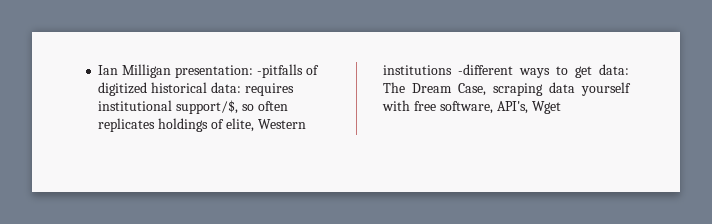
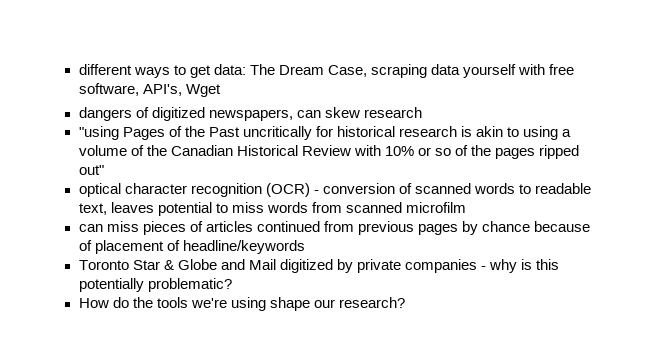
- Ian Milligan presentation: -pitfalls of digitized historical data: requires institutional support/$, so often replicates holdings of elite, Western institutions -different ways to get data: The Dream Case, scraping data yourself with free software, API's, Wget
+ different ways to get data: The Dream Case, scraping data yourself with free software, API's, Wget
+ dangers of digitized newspapers, can skew research
+ "using Pages of the Past uncritically for historical research is akin to using a volume of the Canadian Historical Review with 10% or so of the pages ripped out"
+ optical character recognition (OCR) - conversion of scanned words to readable text, leaves potential to miss words from scanned microfilm
+ can miss pieces of articles continued from previous pages by chance because of placement of headline/keywords
+ Toronto Star & Globe and Mail digitized by private companies - why is this potentially problematic?
+ How do the tools we're using shape our research?

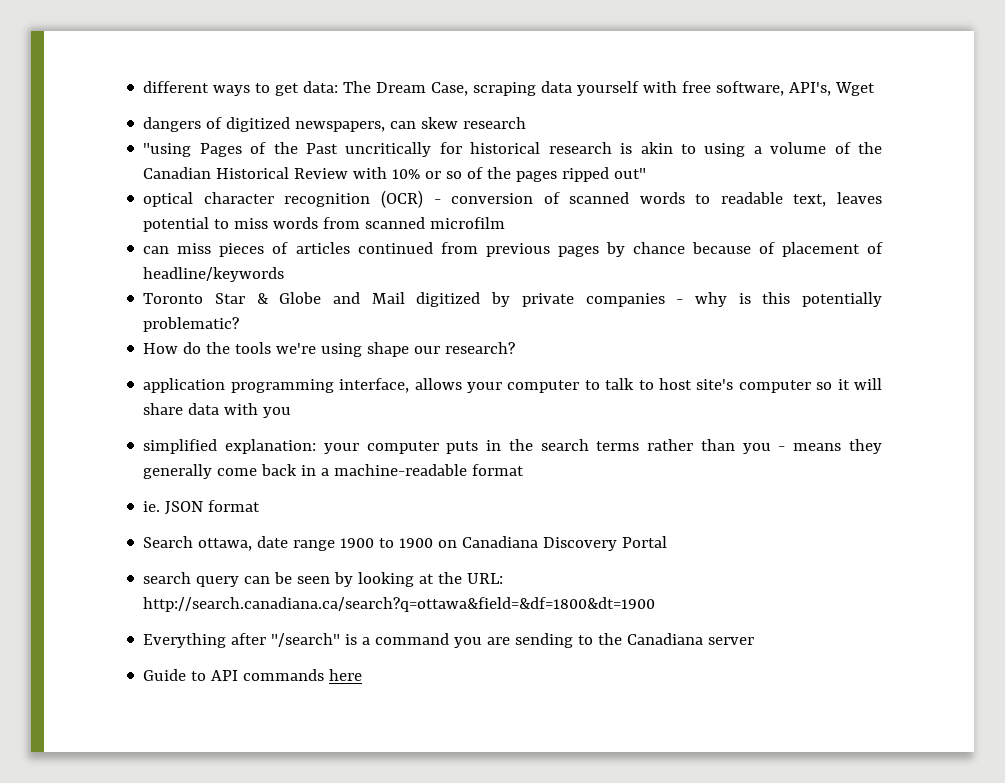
+ application programming interface, allows your computer to talk to host site's computer so it will share data with you
+ simplified explanation: your computer puts in the search terms rather than you - means they generally come back in a machine-readable format
+ ie. JSON format
+ Search ottawa, date range 1900 to 1900 on Canadiana Discovery Portal
+ search query can be seen by looking at the URL: http://search.canadiana.ca/search?q=ottawa&field=&df=1800&dt=1900
+ Everything after "/search" is a command you are sending to the Canadiana server
+ Guide to API commands here

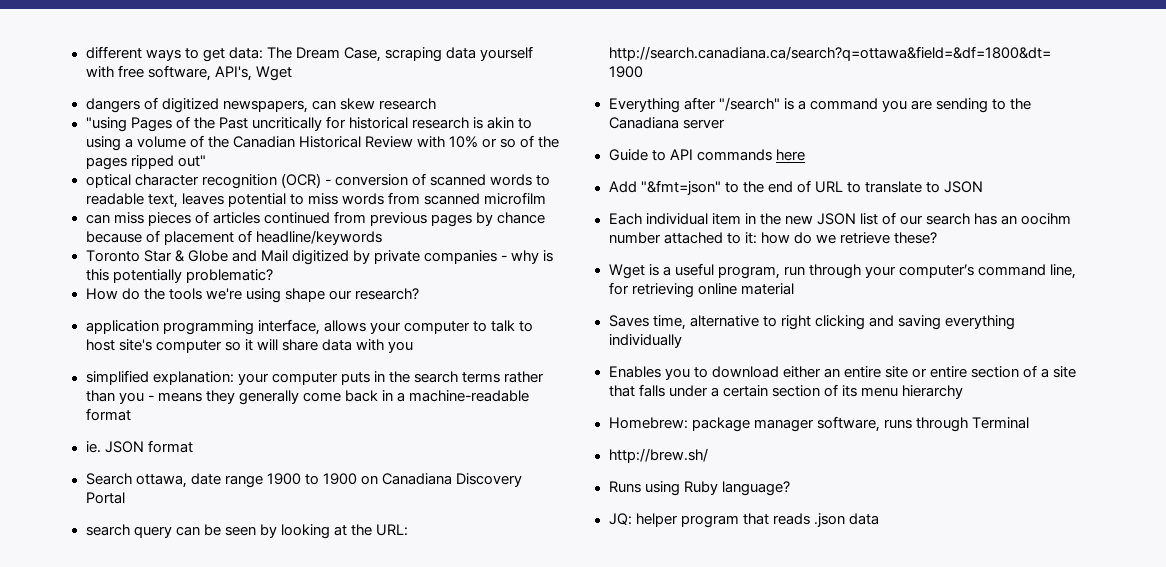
+ Add "&fmt=json" to the end of URL to translate to JSON
+ Each individual item in the new JSON list of our search has an oocihm number attached to it: how do we retrieve these?
+ Wget is a useful program, run through your computer’s command line, for retrieving online material
+ Saves time, alternative to right clicking and saving everything individually
+ Enables you to download either an entire site or entire section of a site that falls under a certain section of its menu hierarchy
+ Homebrew: package manager software, runs through Terminal
+ http://brew.sh/
+ Runs using Ruby language?
+ JQ: helper program that reads .json data

